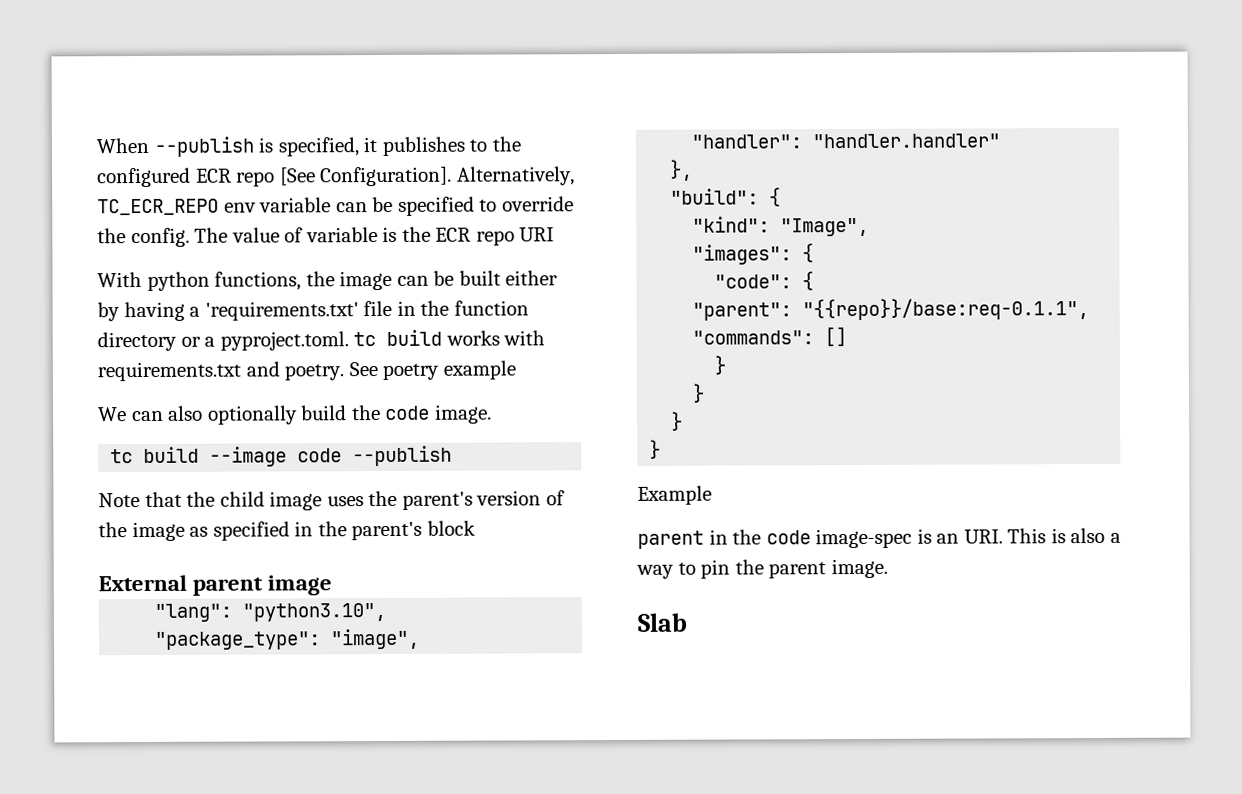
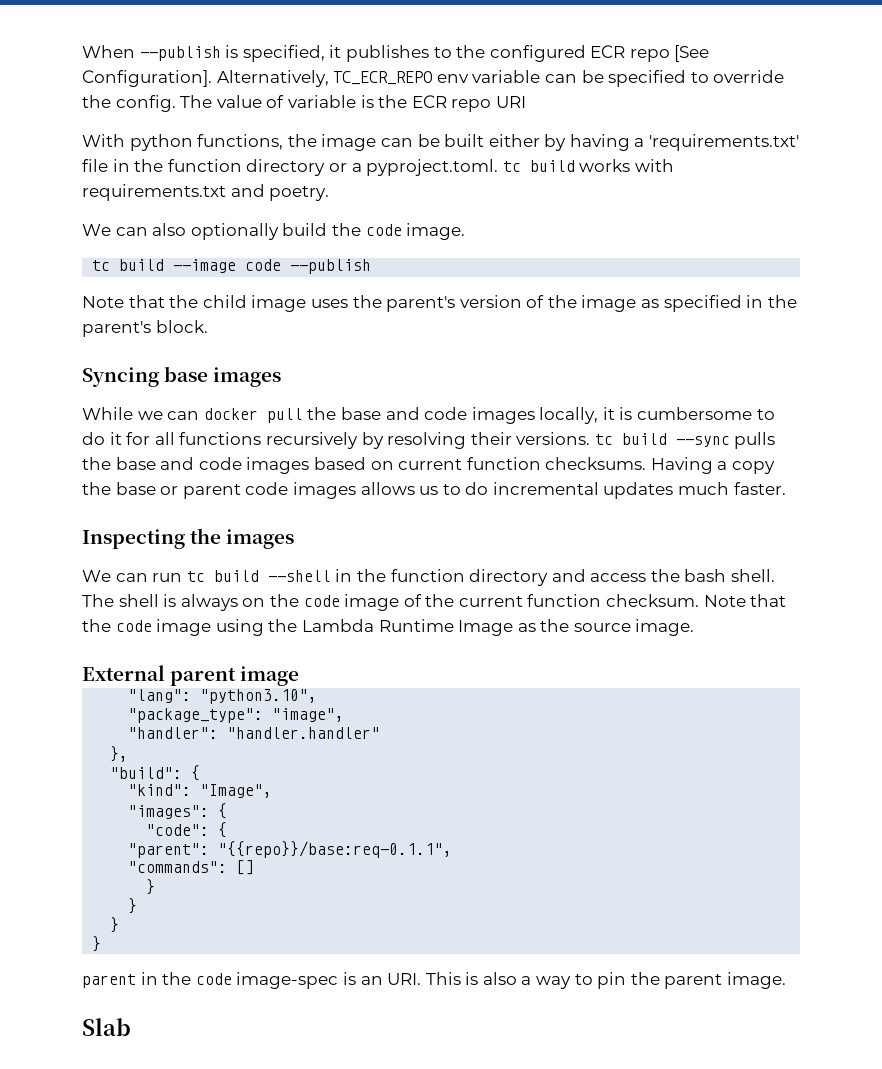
- See poetry example
- Note that the child image uses the parent's version of the image as specified in the parent's block
+ Note that the child image uses the parent's version of the image as specified in the parent's block.
+ Syncing base images
+ While we can docker pull the base and code images locally, it is cumbersome to do it for all functions recursively by resolving their versions. tc build --sync pulls the base and code images based on current function checksums. Having a copy the base or parent code images allows us to do incremental updates much faster.
+ Inspecting the images
+ We can run tc build --shell in the function directory and access the bash shell. The shell is always on the code image of the current function checksum. Note that the code image using the Lambda Runtime Image as the source image.
- Example

